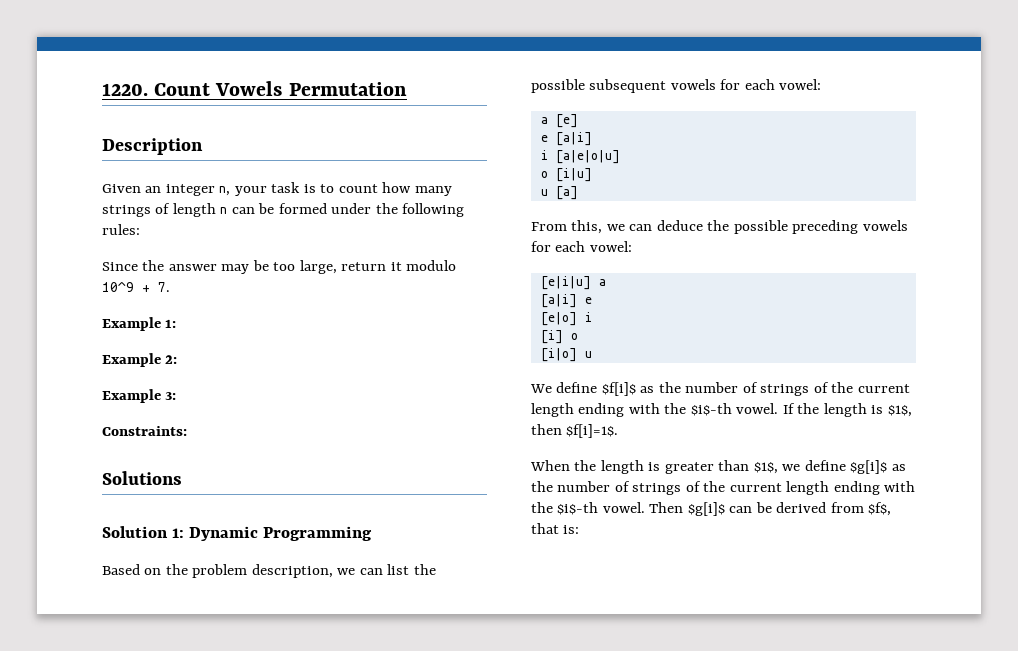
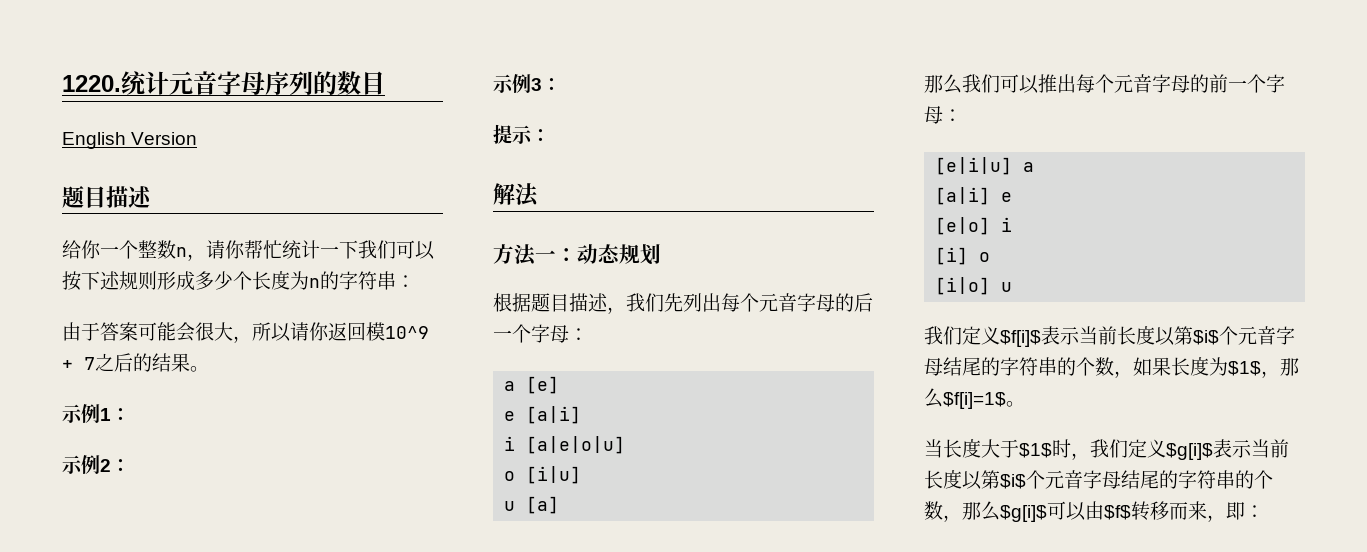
- Count Vowels Permutation
- Description
- Given an integer n, your task is to count how many strings of length n can be formed under the following rules:
- Since the answer may be too large, return it modulo 10^9 + 7.
- Example 1:
- Example 2:
- Example 3:
- Constraints:
- Solutions
- Solution 1: Dynamic Programming
- Based on the problem description, we can list the possible subsequent vowels for each vowel:
+ 统计元音字母序列的数目
+ English Version
+ 题目描述
+ 给你一个整数n，请你帮忙统计一下我们可以按下述规则形成多少个长度为n的字符串：
+ 由于答案可能会很大，所以请你返回模10^9 + 7之后的结果。
+ 示例1：
+ 示例2：
+ 示例3：
+ 提示：
+ 解法
+ 方法一：动态规划
+ 根据题目描述，我们先列出每个元音字母的后一个字母：
- From this, we can deduce the possible preceding vowels for each vowel:
+ 那么我们可以推出每个元音字母的前一个字母：
- We define $f[i]$ as the number of strings of the current length ending with the $i$-th vowel. If the length is $1$, then $f[i]=1$.
- When the length is greater than $1$, we define $g[i]$ as the number of strings of the current length ending with the $i$-th vowel. Then $g[i]$ can be derived from $f$, that is:
+ 我们定义$f[i]$表示当前长度以第$i$个元音字母结尾的字符串的个数，如果长度为$1$，那么$f[i]=1$。
+ 当长度大于$1$时，我们定义$g[i]$表示当前长度以第$i$个元音字母结尾的字符串的个数，那么$g[i]$可以由$f$转移而来，即：

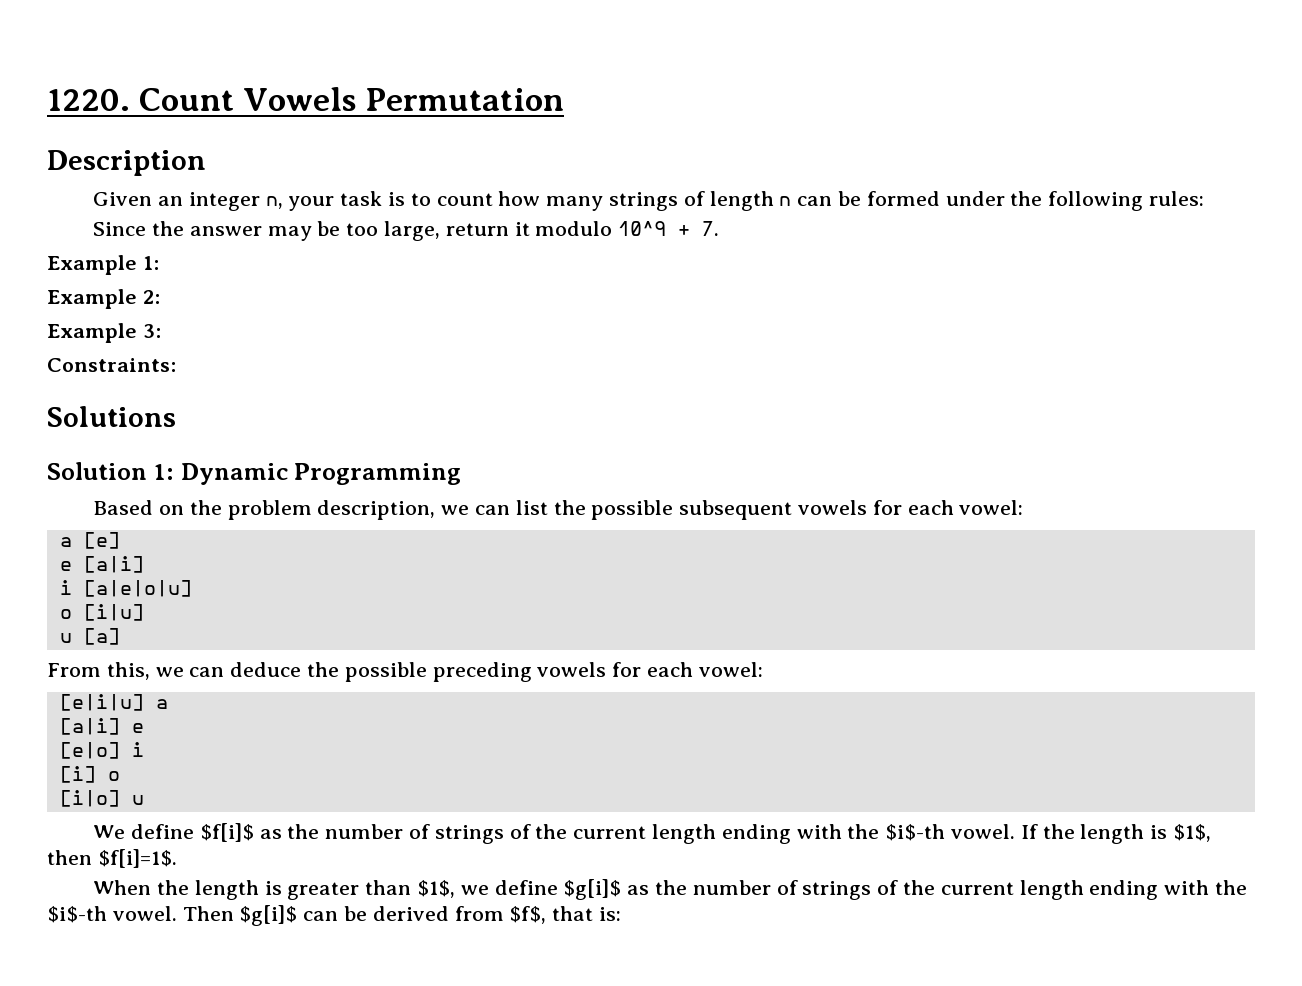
- 统计元音字母序列的数目
- English Version
- 题目描述
- 给你一个整数n，请你帮忙统计一下我们可以按下述规则形成多少个长度为n的字符串：
- 由于答案可能会很大，所以请你返回模10^9 + 7之后的结果。
- 示例1：
- 示例2：
- 示例3：
- 提示：
- 解法
- 方法一：动态规划
- 根据题目描述，我们先列出每个元音字母的后一个字母：
+ Count Vowels Permutation
+ Description
+ Given an integer n, your task is to count how many strings of length n can be formed under the following rules:
+ Since the answer may be too large, return it modulo 10^9 + 7.
+ Example 1:
+ Example 2:
+ Example 3:
+ Constraints:
+ Solutions
+ Solution 1: Dynamic Programming
+ Based on the problem description, we can list the possible subsequent vowels for each vowel:
- 那么我们可以推出每个元音字母的前一个字母：
+ From this, we can deduce the possible preceding vowels for each vowel:
- 我们定义$f[i]$表示当前长度以第$i$个元音字母结尾的字符串的个数，如果长度为$1$，那么$f[i]=1$。
- 当长度大于$1$时，我们定义$g[i]$表示当前长度以第$i$个元音字母结尾的字符串的个数，那么$g[i]$可以由$f$转移而来，即：
+ We define $f[i]$ as the number of strings of the current length ending with the $i$-th vowel. If the length is $1$, then $f[i]=1$.
+ When the length is greater than $1$, we define $g[i]$ as the number of strings of the current length ending with the $i$-th vowel. Then $g[i]$ can be derived from $f$, that is:

